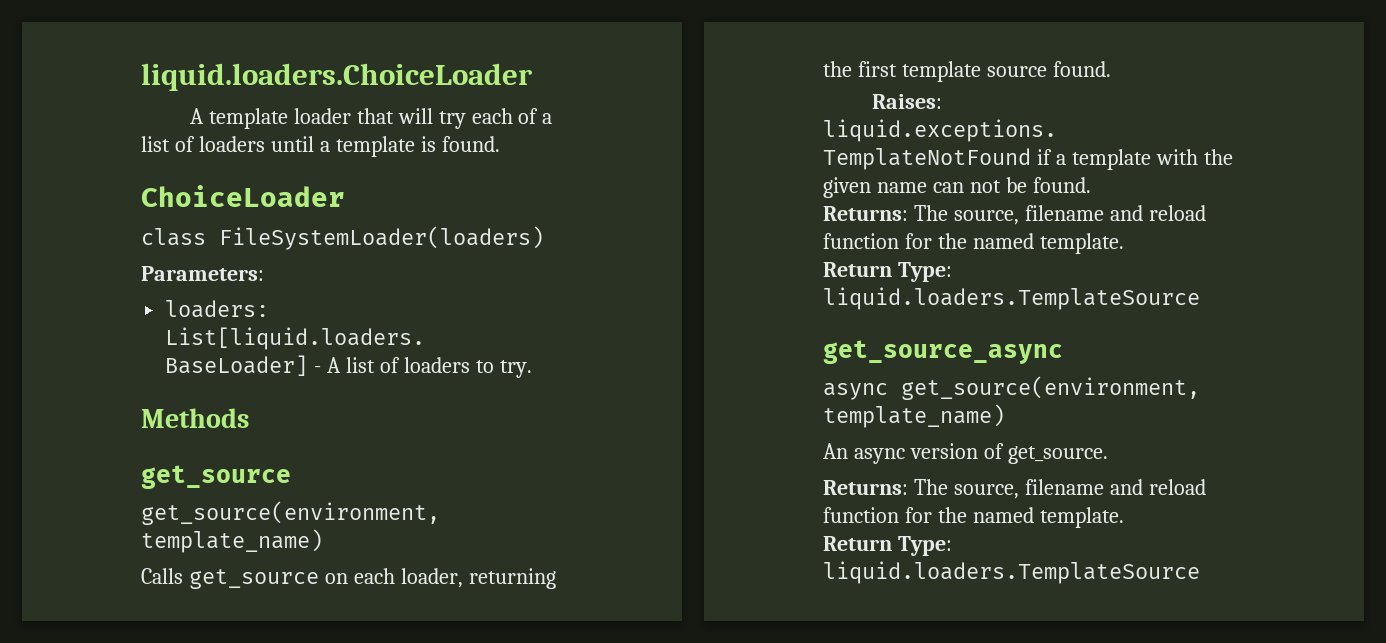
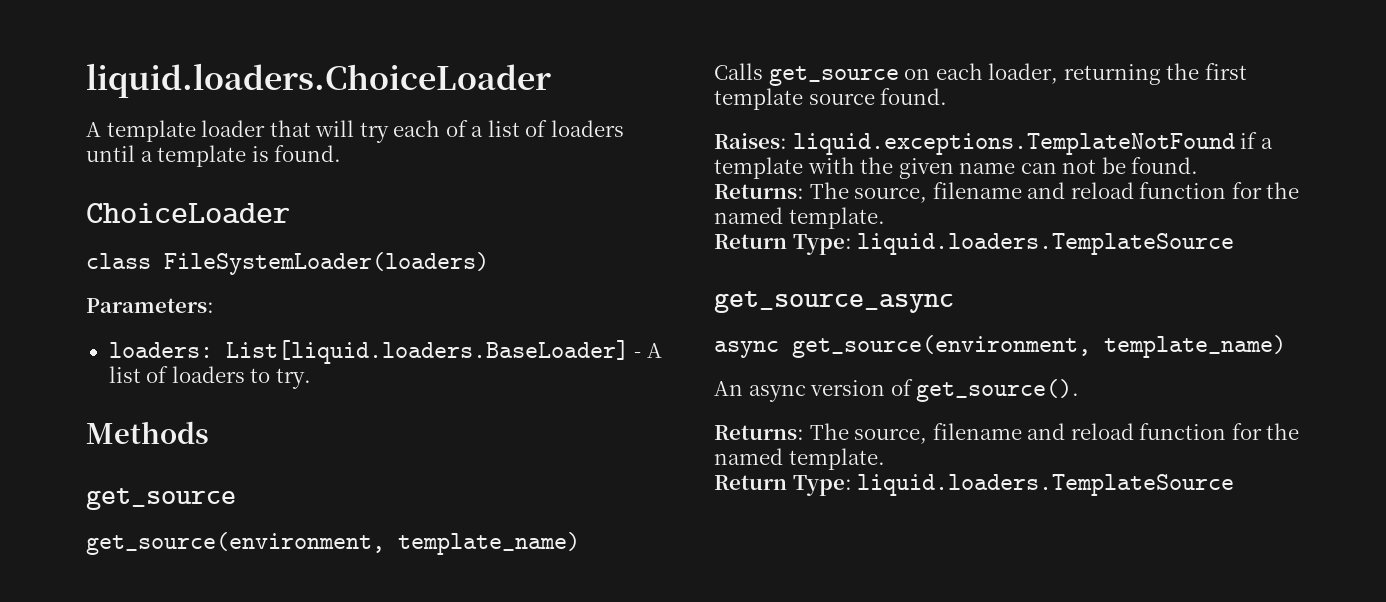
- An async version of get_source.
+ An async version of get_source().

